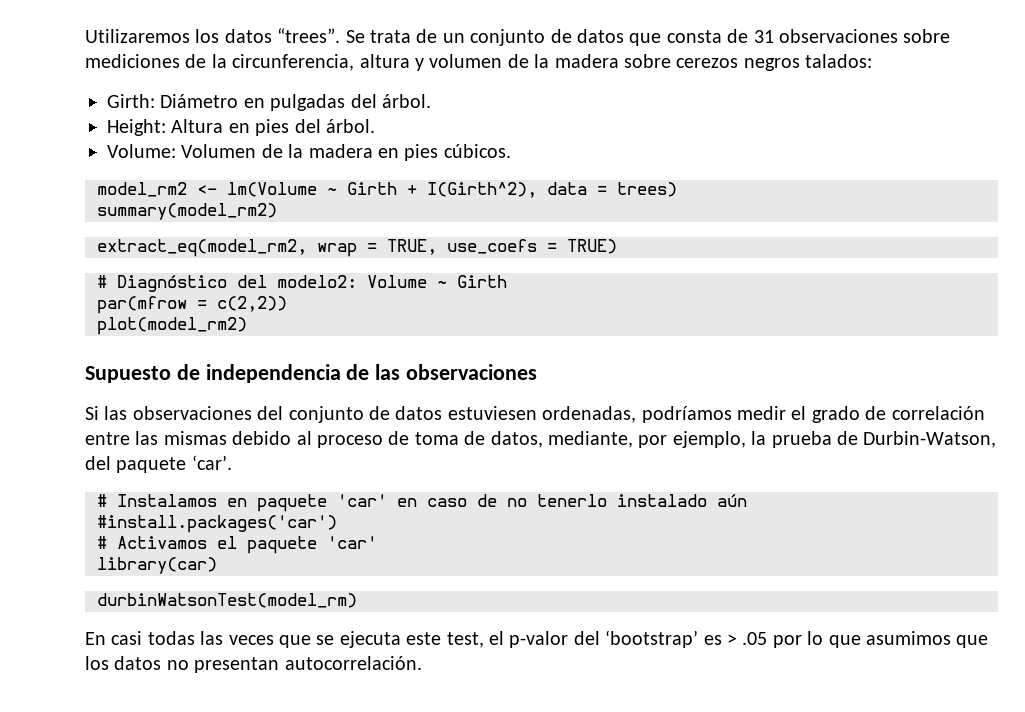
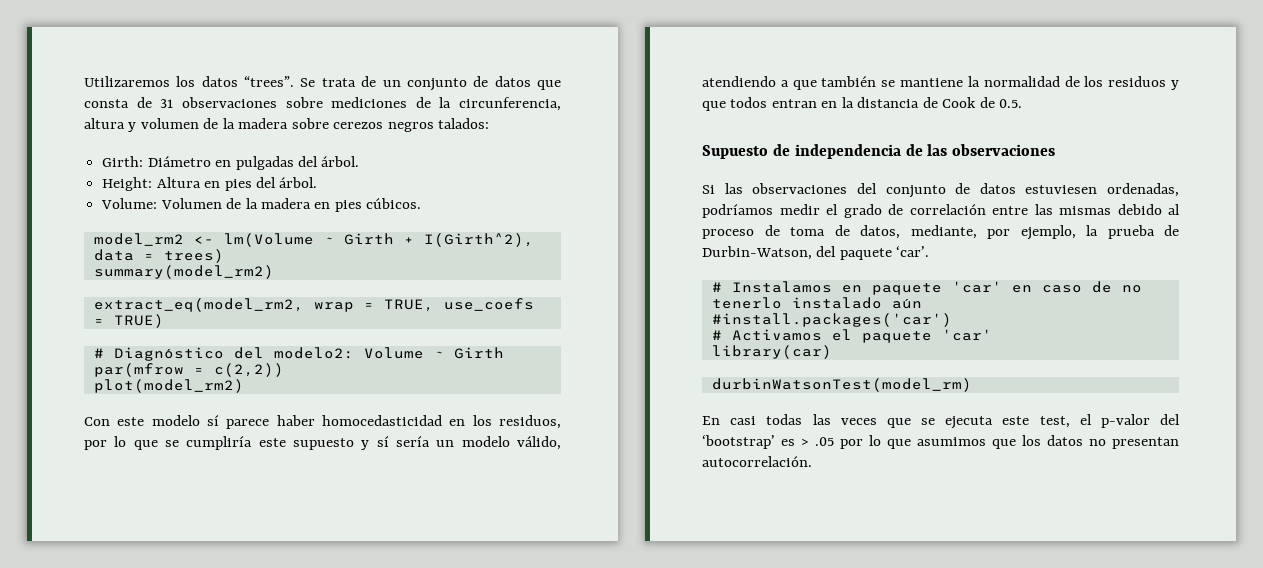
+ Con este modelo sí parece haber homocedasticidad en los residuos, por lo que se cumpliría este supuesto y sí sería un modelo válido, atendiendo a que también se mantiene la normalidad de los residuos y que todos entran en la distancia de Cook de 0.5.

